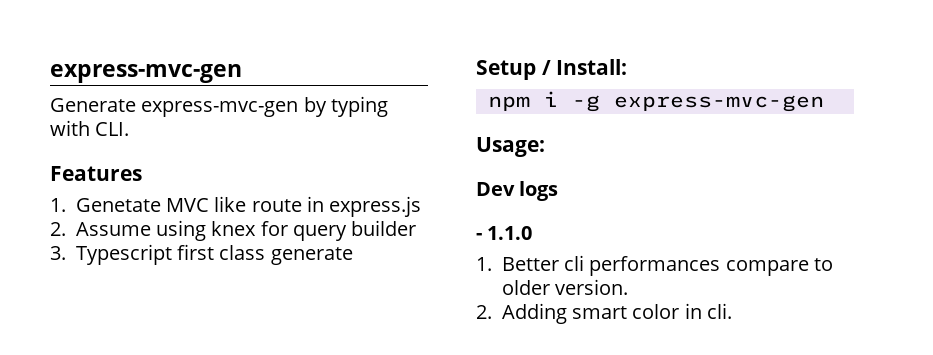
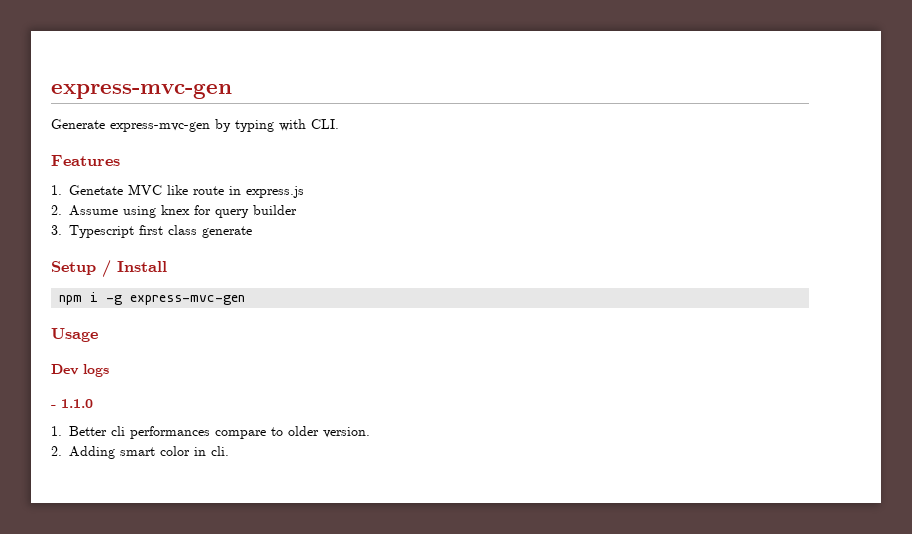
- Setup / Install:
+ Setup / Install
- Usage:
+ Usage

